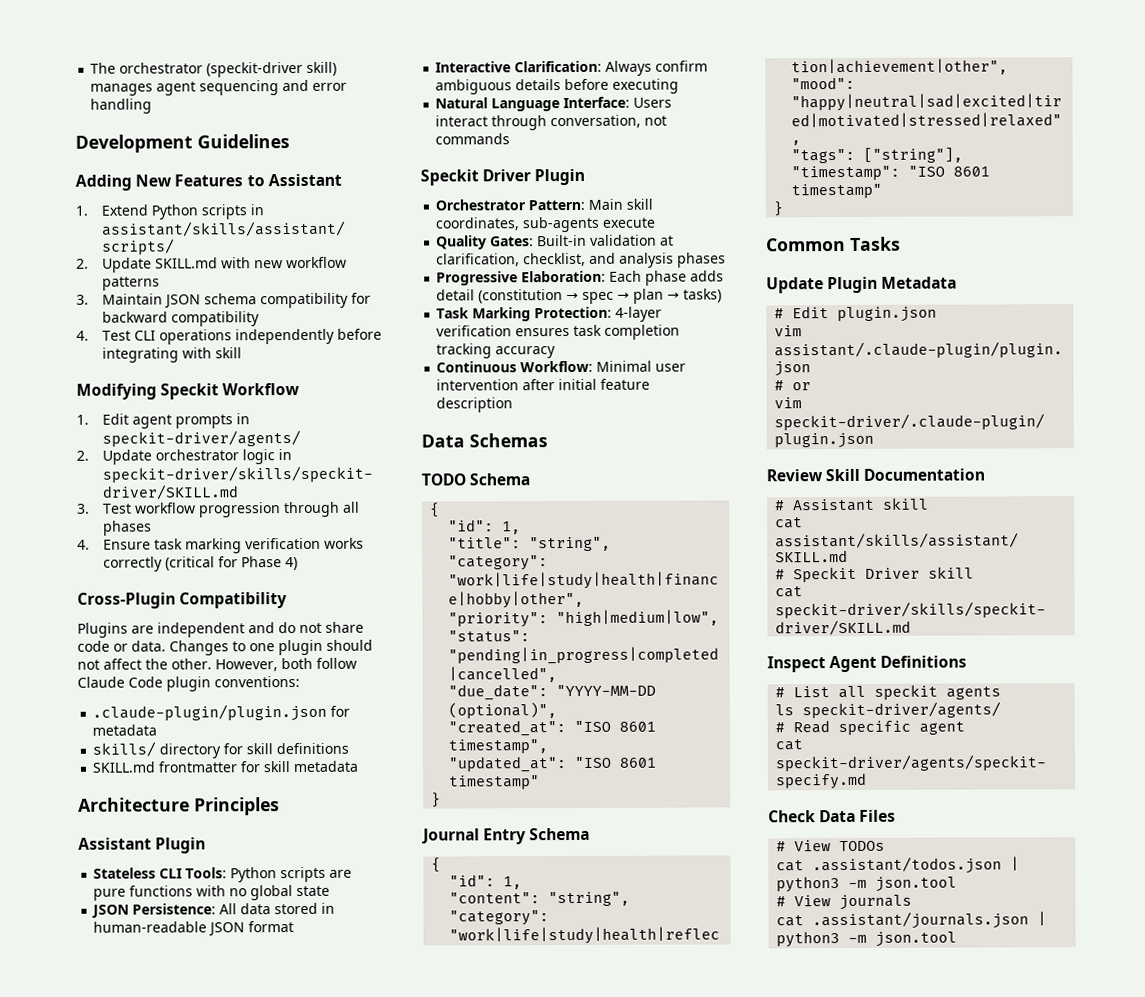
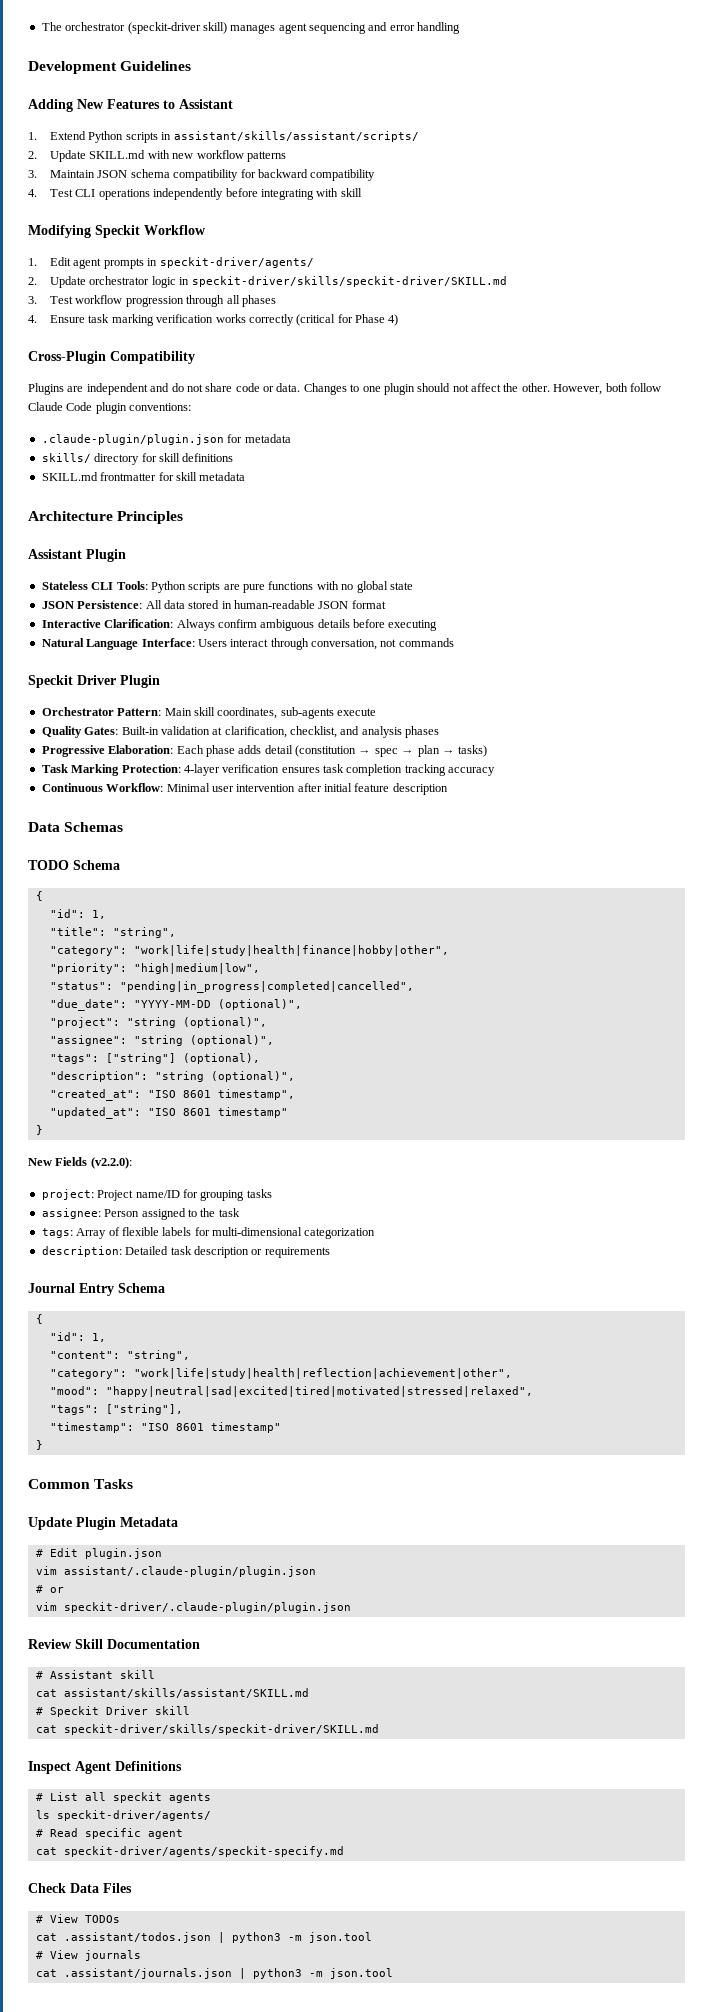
+ "project": "string (optional)",
+ "assignee": "string (optional)",
+ "tags": ["string"] (optional),
+ "description": "string (optional)",
+ New Fields (v2.2.0):
+ project: Project name/ID for grouping tasks
+ assignee: Person assigned to the task
+ tags: Array of flexible labels for multi-dimensional categorization
+ description: Detailed task description or requirements

